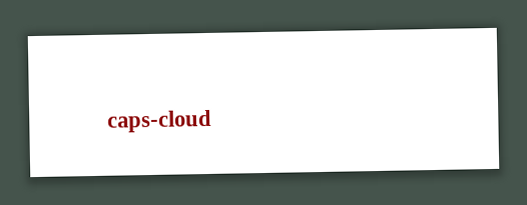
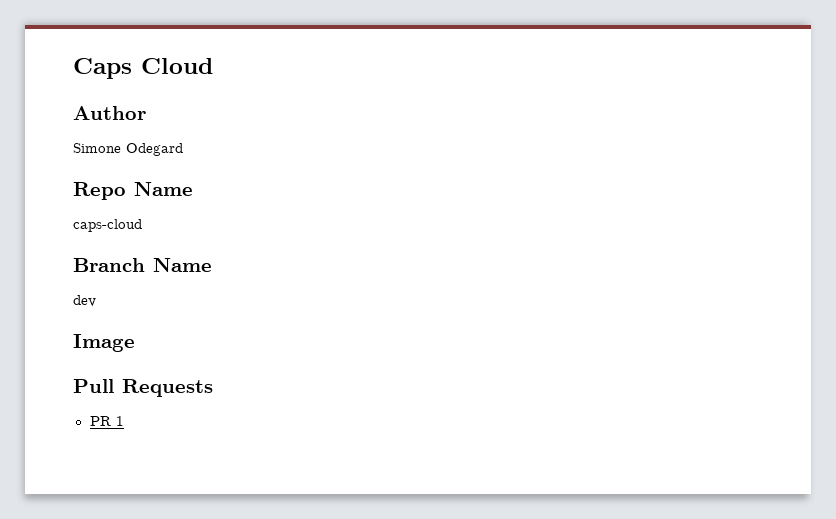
+ Caps Cloud
+ Author
+ Simone Odegard
+ Repo Name
  caps-cloud
+ Branch Name
+ dev
+ Image
+ Pull Requests
+ PR 1

